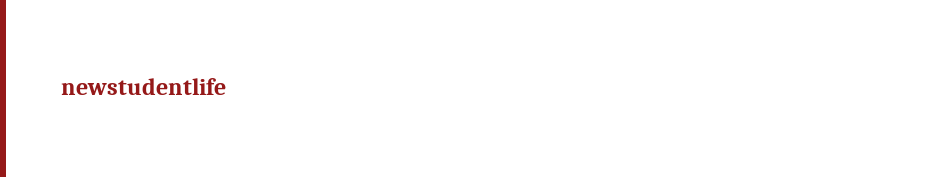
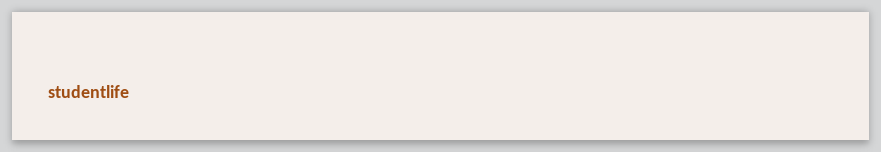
- newstudentlife
+ studentlife

